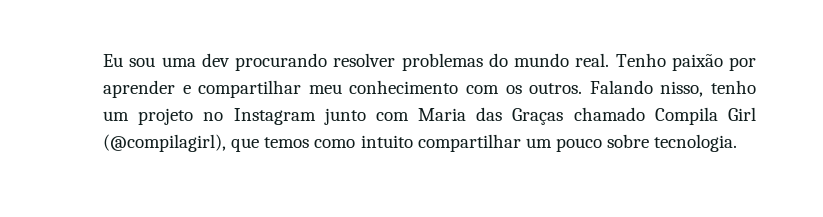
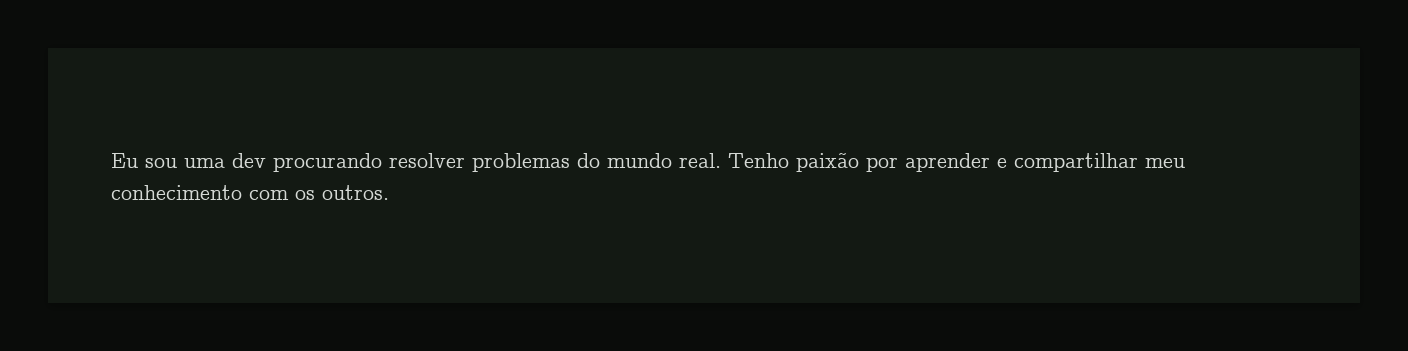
- Falando nisso, tenho um projeto no Instagram junto com Maria das Graças chamado Compila Girl (@compilagirl), que temos como intuito compartilhar um pouco sobre tecnologia.

